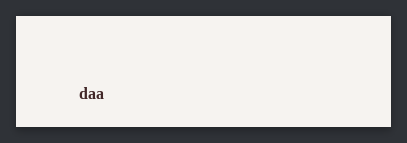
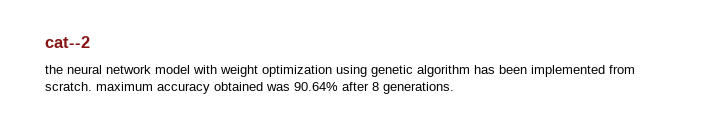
- daa
+ cat--2
+ the neural network model with weight optimization using genetic algorithm has been implemented from scratch. maximum accuracy obtained was 90.64% after 8 generations.

